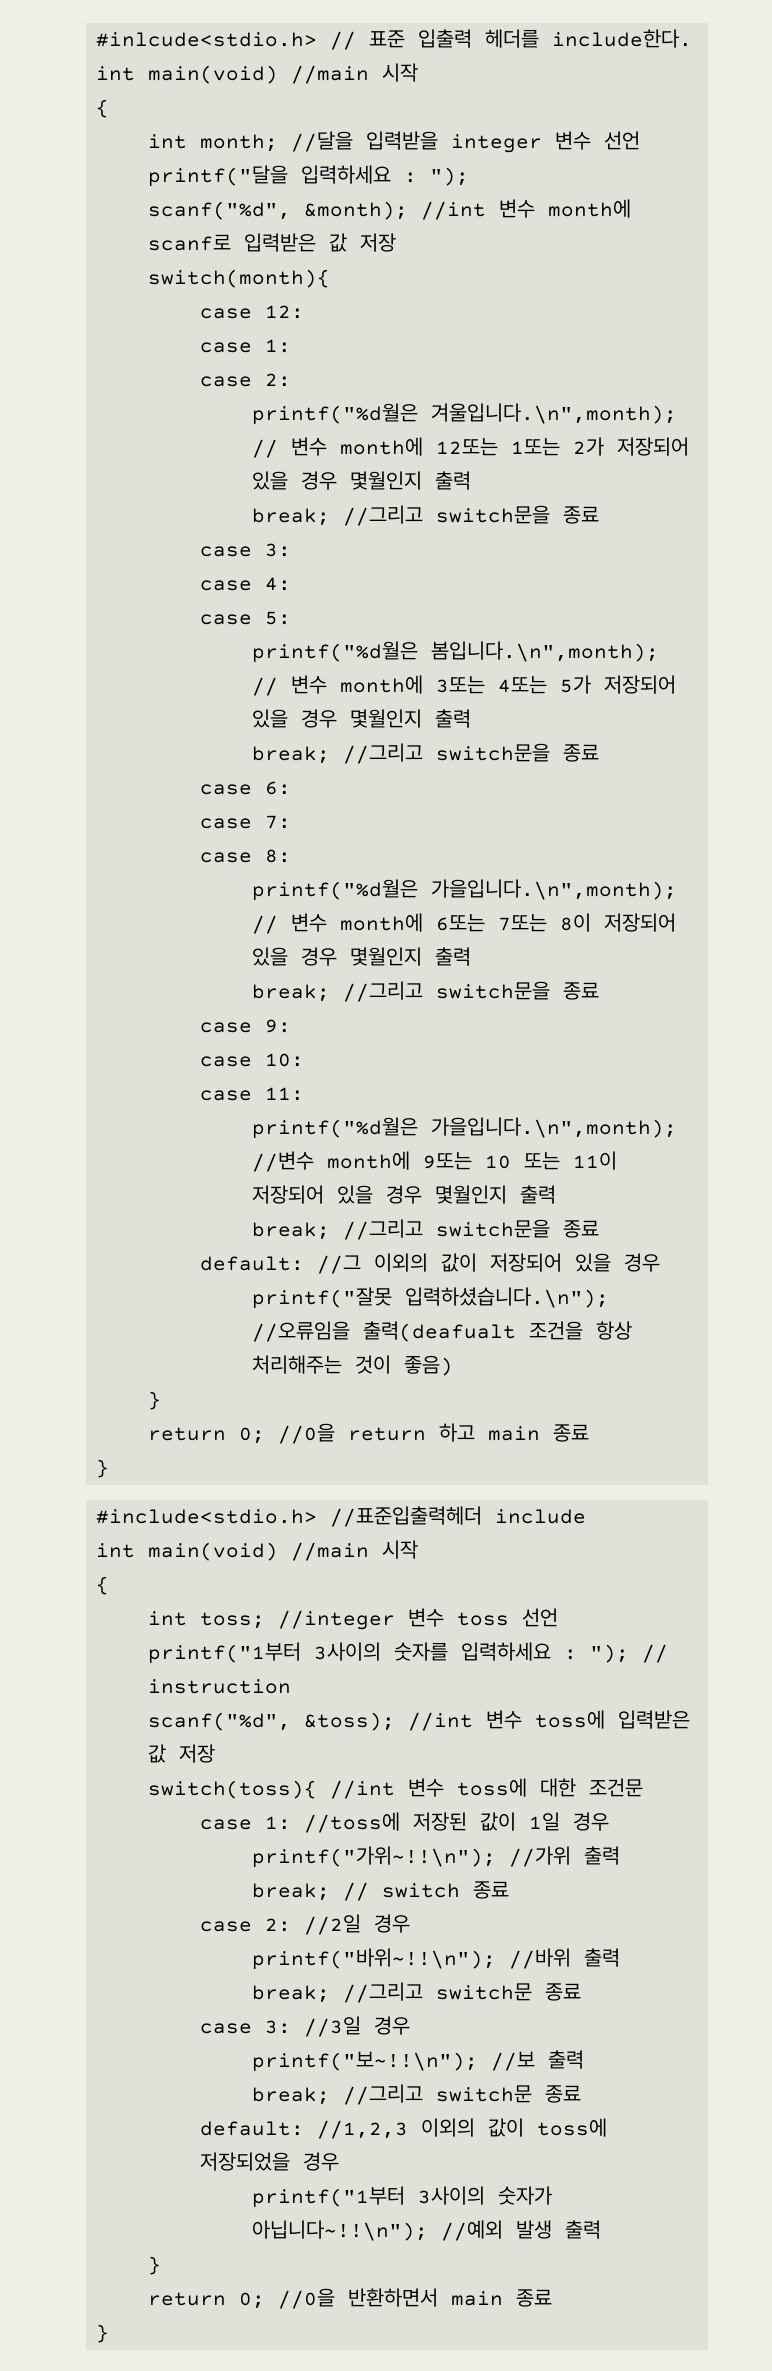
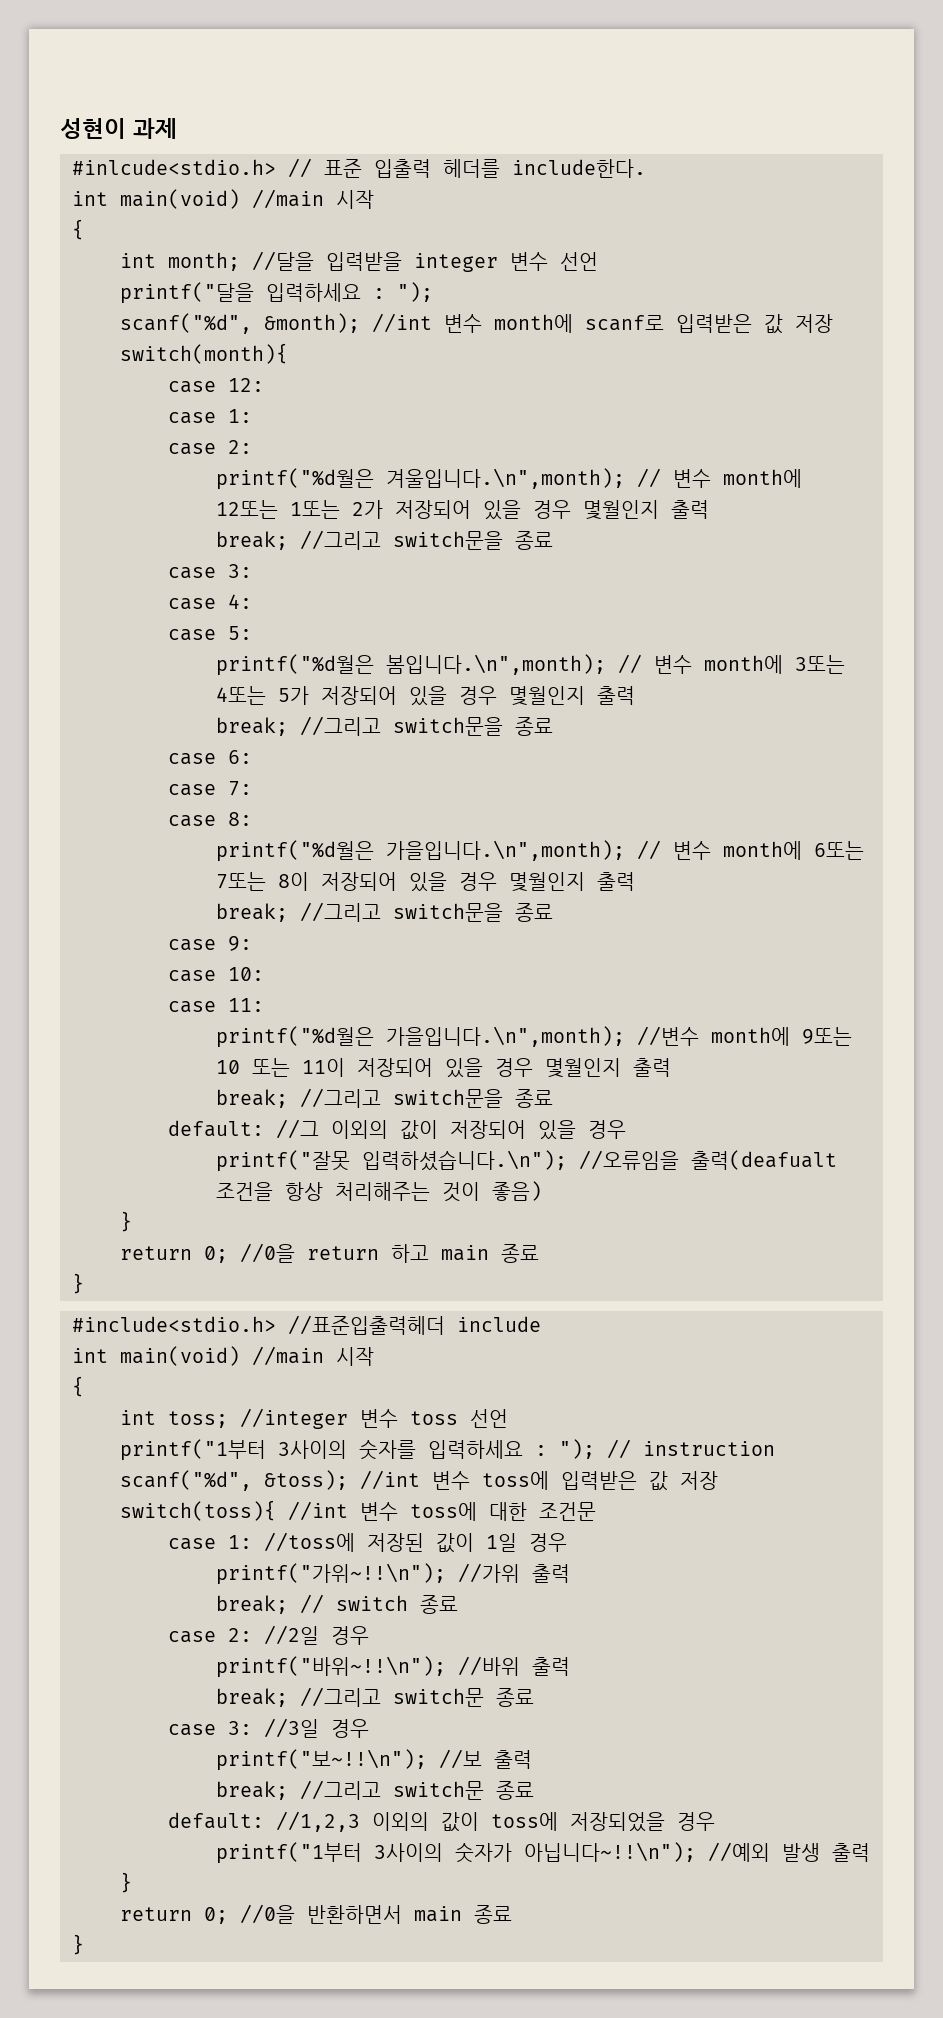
+ 성현이 과제

